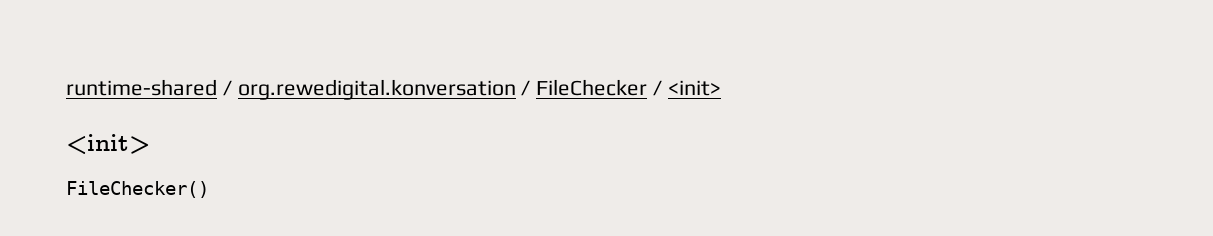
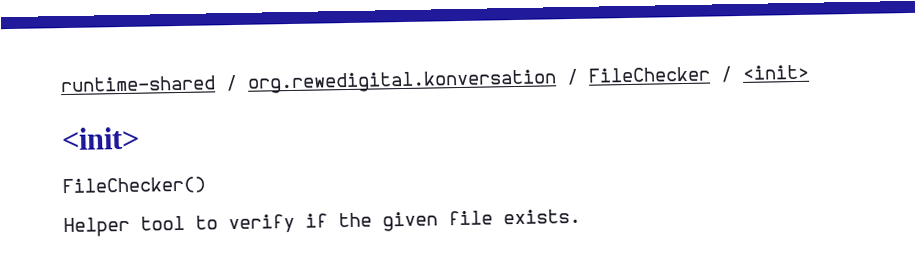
+ Helper tool to verify if the given file exists.

